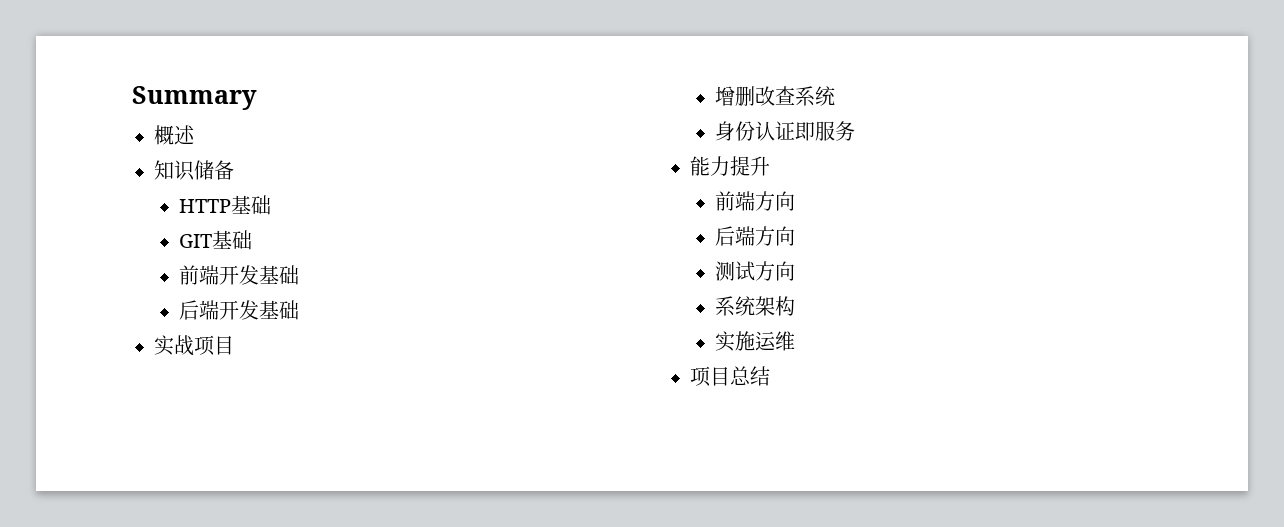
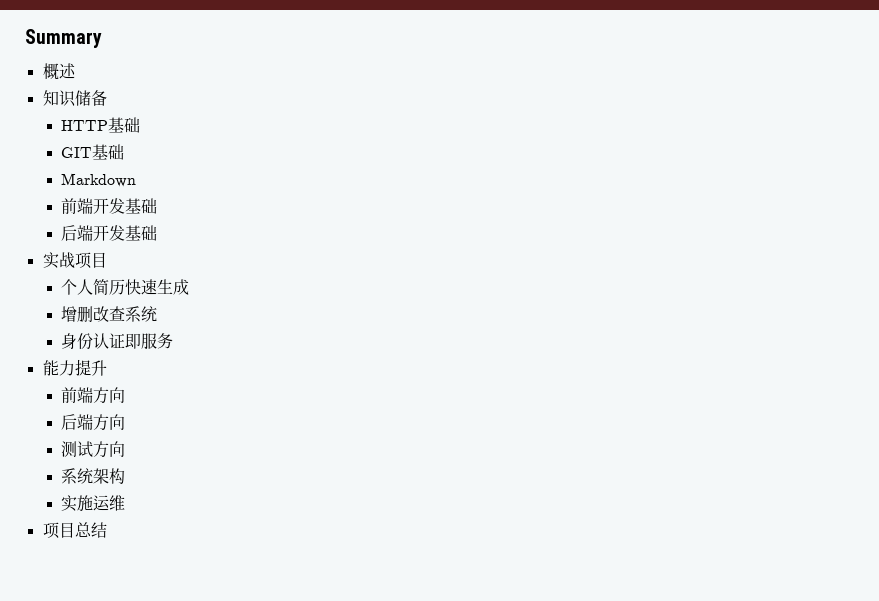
+ Markdown
+ 个人简历快速生成

